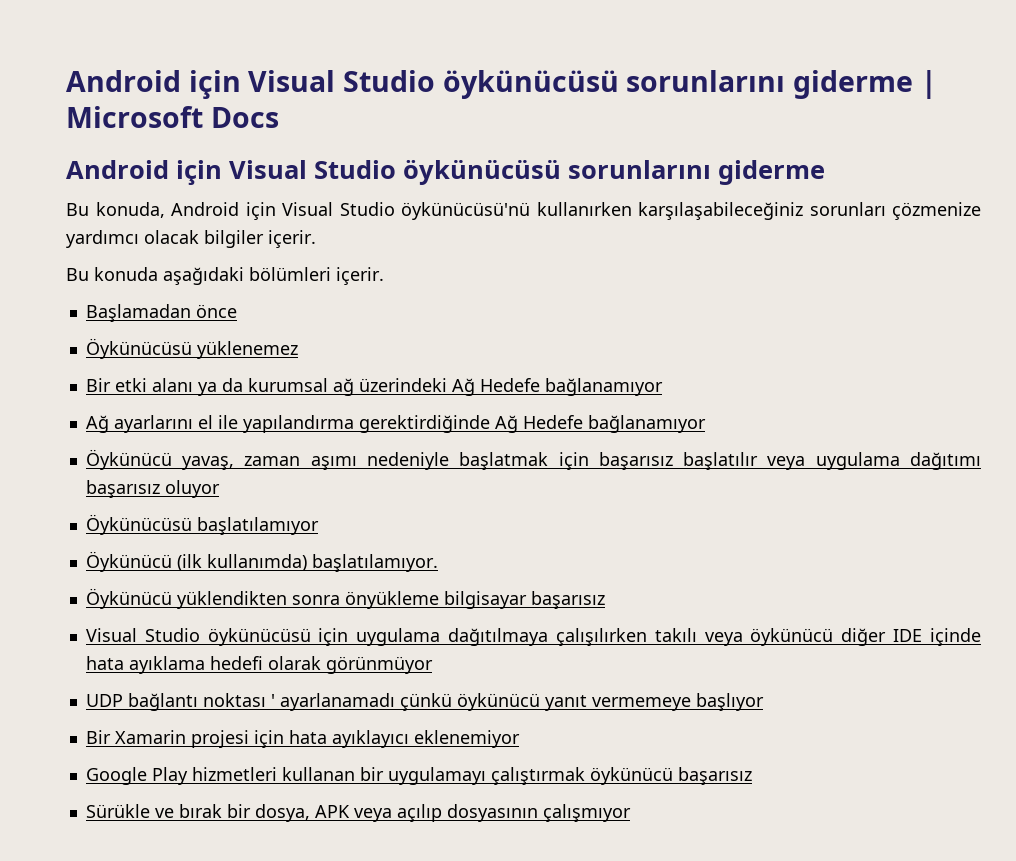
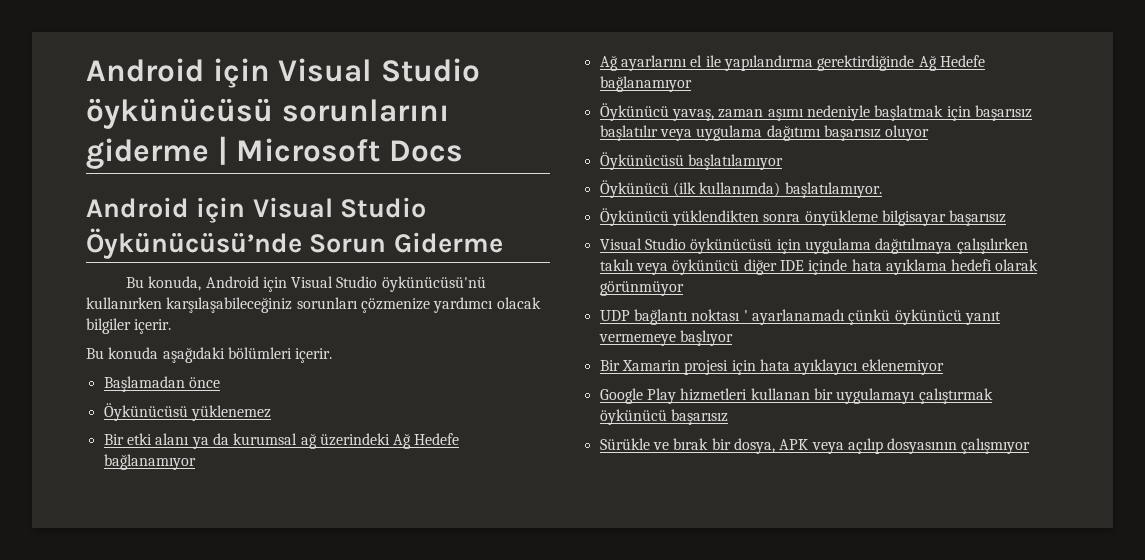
  Android için Visual Studio öykünücüsü sorunlarını giderme | Microsoft Docs
- Android için Visual Studio öykünücüsü sorunlarını giderme
+ Android için Visual Studio Öykünücüsü’nde Sorun Giderme

